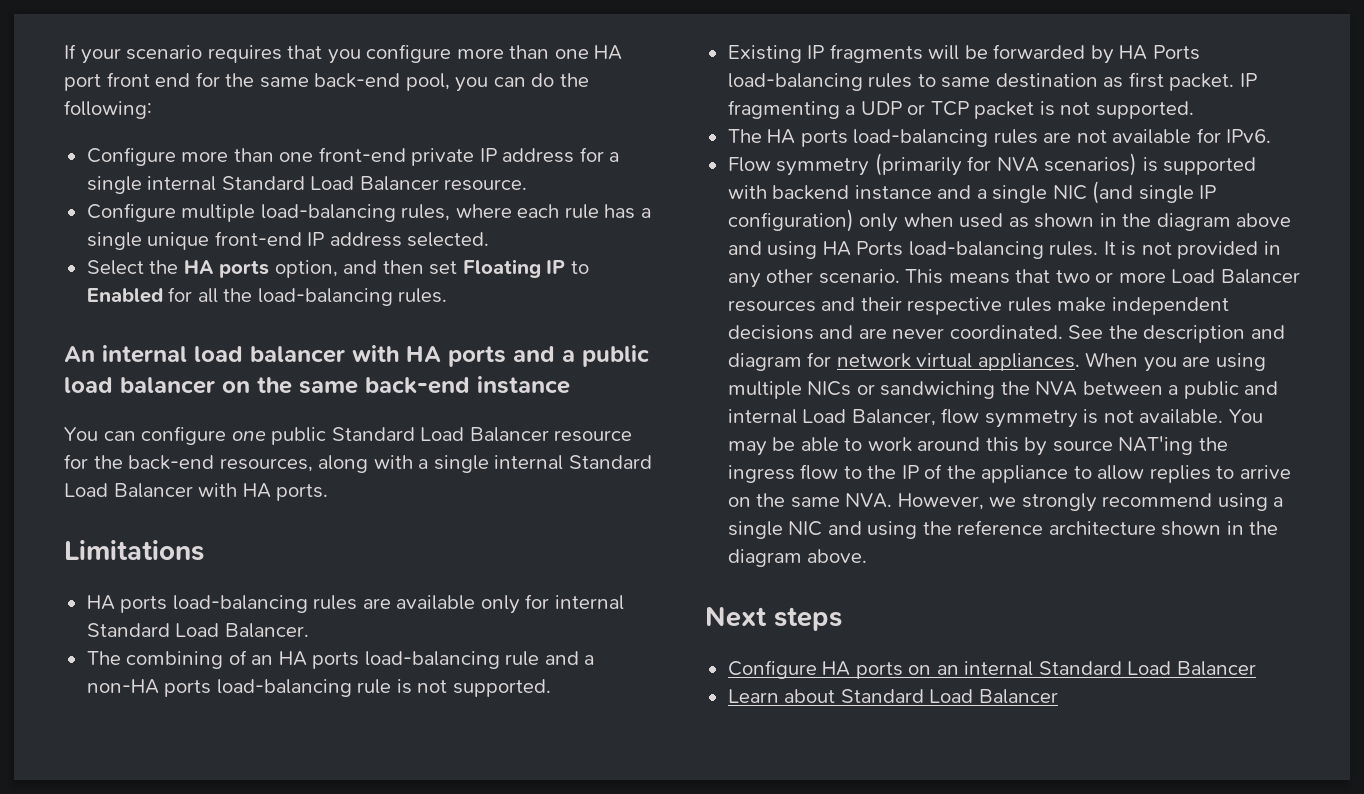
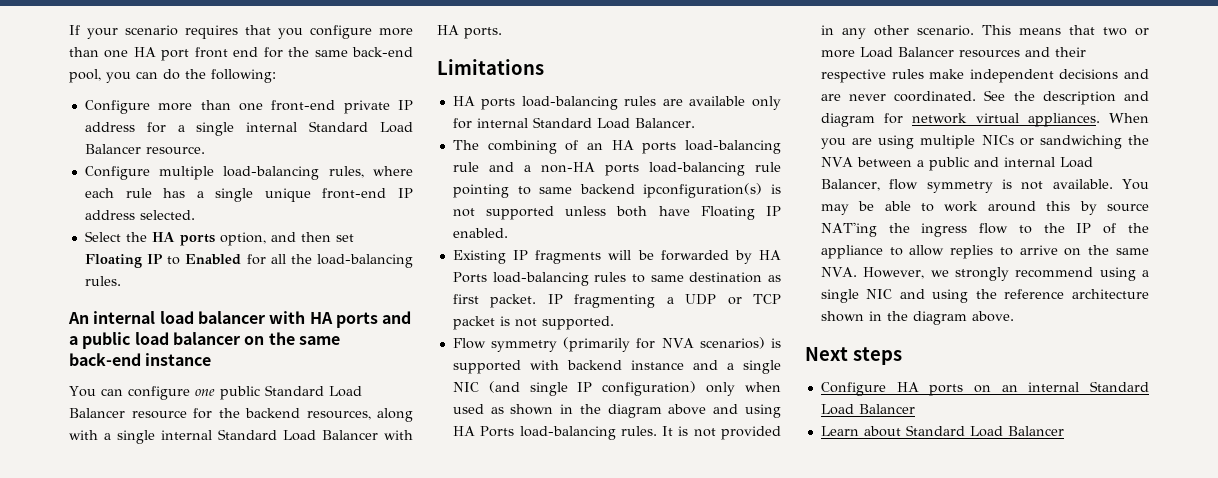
- You can configure one public Standard Load Balancer resource for the back-end resources, along with a single internal Standard Load Balancer with HA ports.
+ You can configure one public Standard Load Balancer resource for the backend resources, along with a single internal Standard Load Balancer with HA ports.
- The combining of an HA ports load-balancing rule and a non-HA ports load-balancing rule is not supported.
+ The combining of an HA ports load-balancing rule and a non-HA ports load-balancing rule pointing to same backend ipconfiguration(s) is not supported unless both have Floating IP enabled.
- The HA ports load-balancing rules are not available for IPv6.

